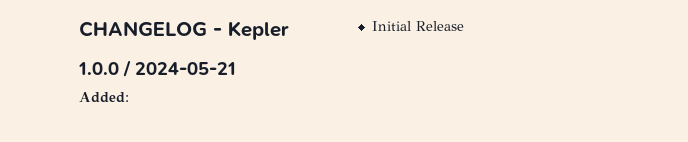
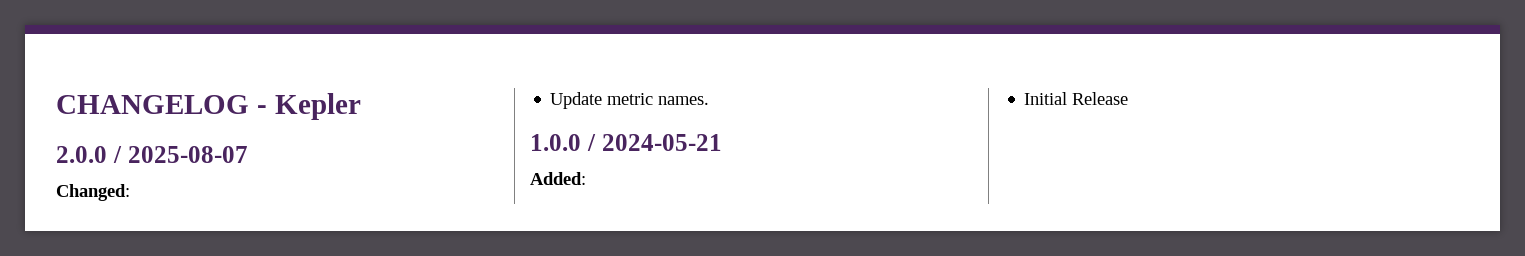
+ 2.0.0 / 2025-08-07
+ Changed:
+ Update metric names.

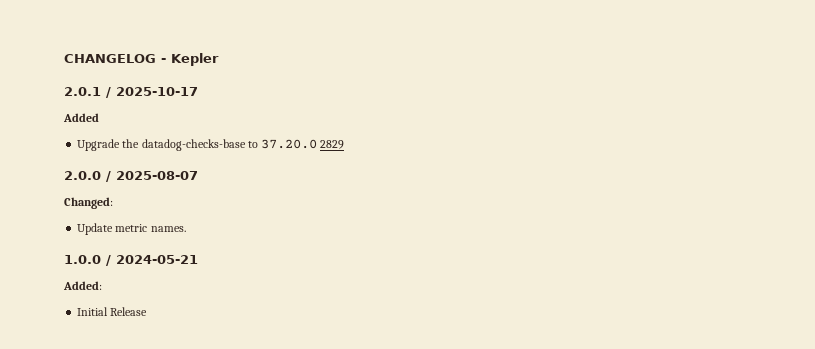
+ 2.0.1 / 2025-10-17
+ Added
+ Upgrade the datadog-checks-base to 37.20.0 2829

